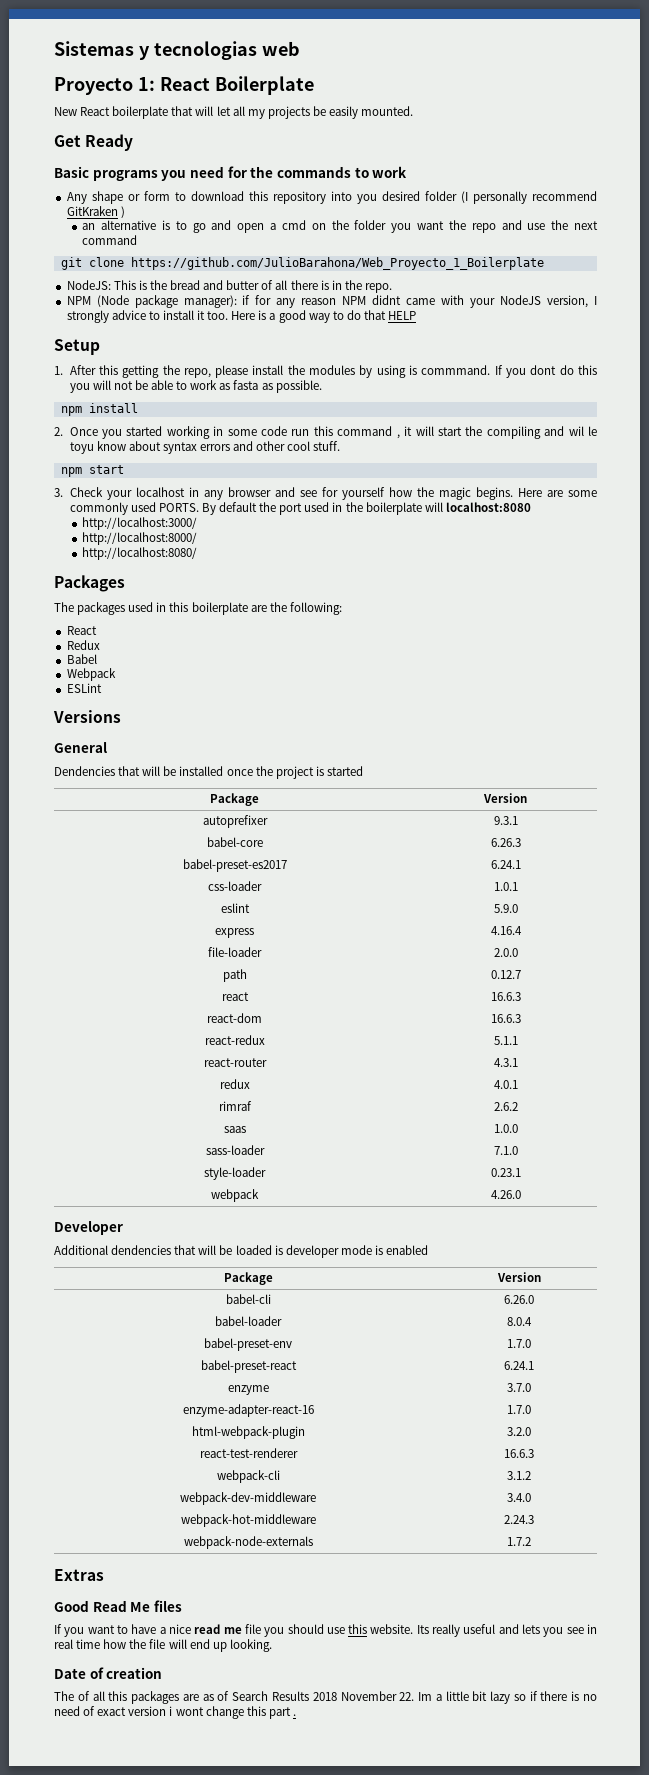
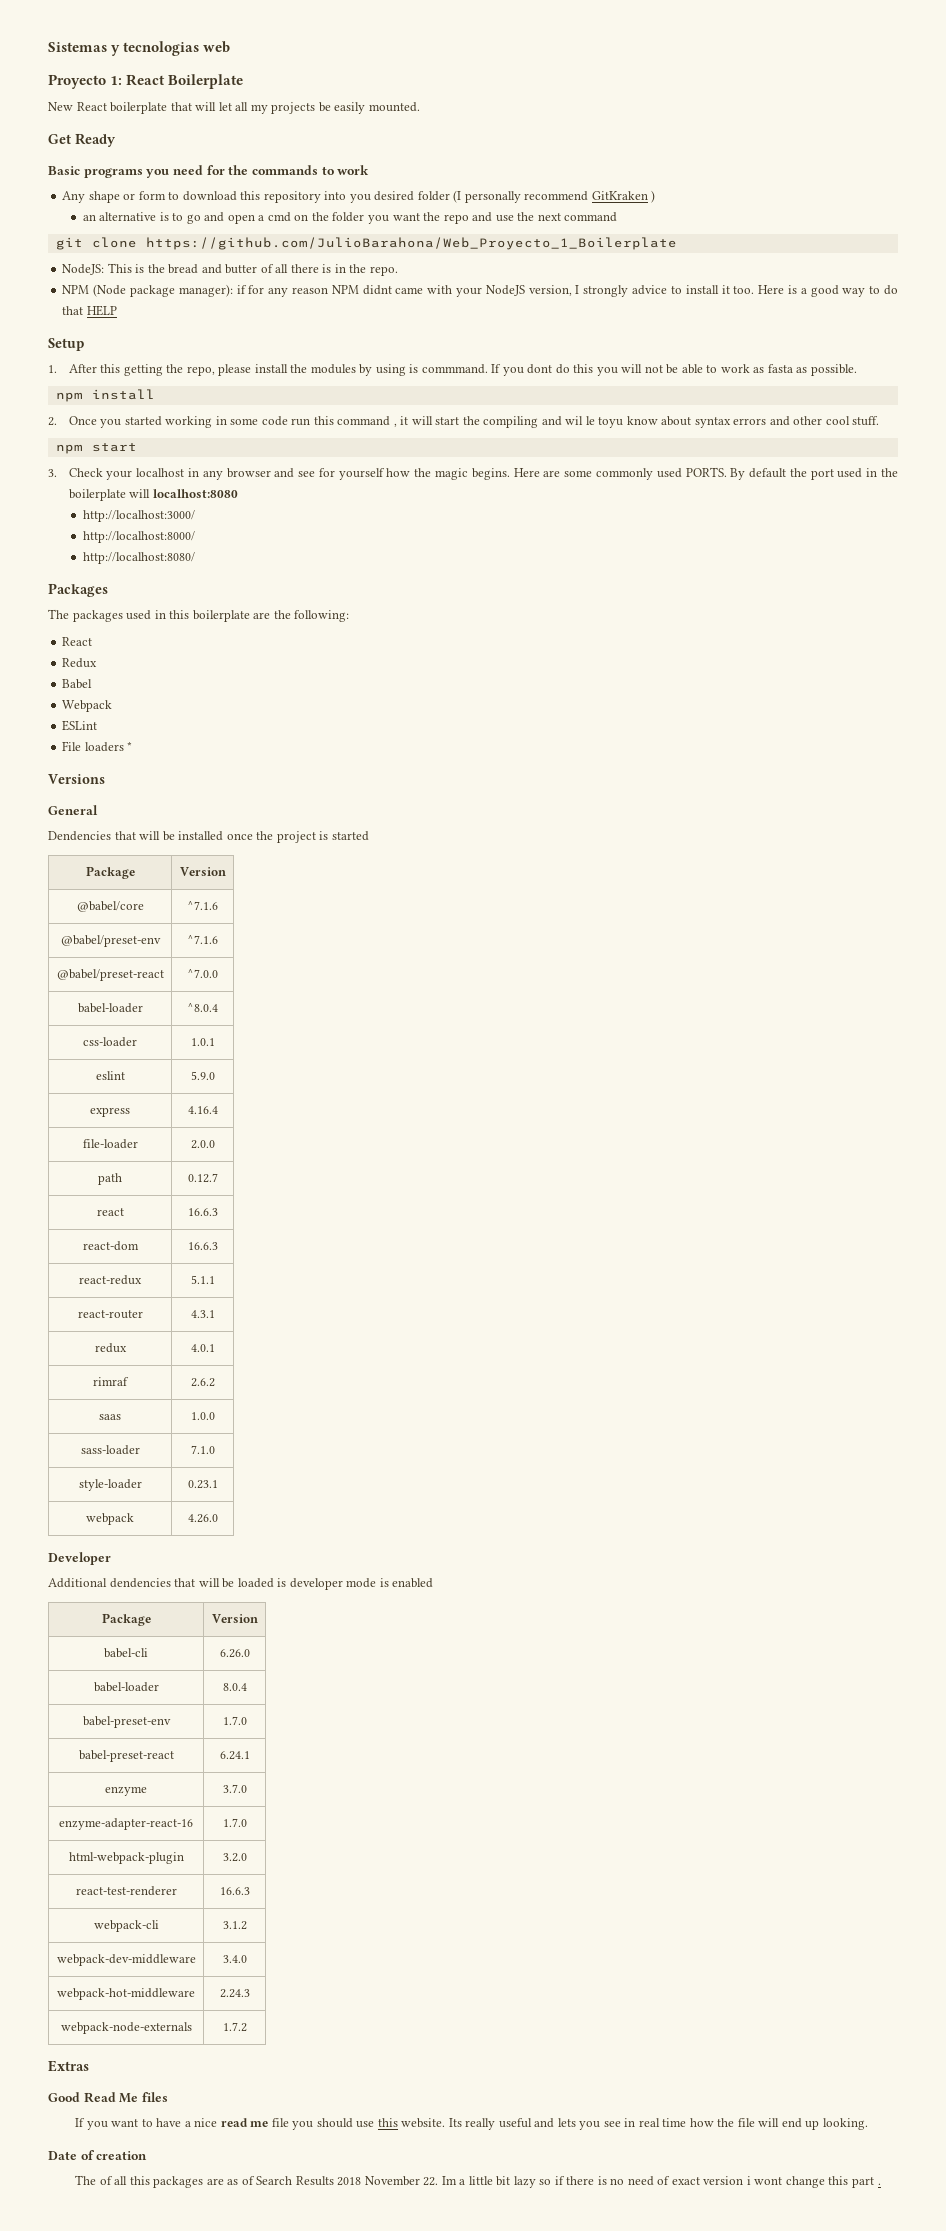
+ File loaders *
- autoprefixer | 9.3.1
- babel-core | 6.26.3
- babel-preset-es2017 | 6.24.1
+ @babel/core | ^7.1.6
+ @babel/preset-env | ^7.1.6
+ @babel/preset-react | ^7.0.0
+ babel-loader | ^8.0.4

